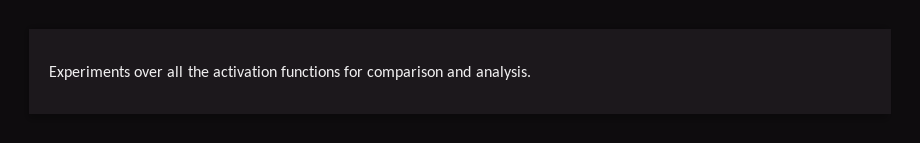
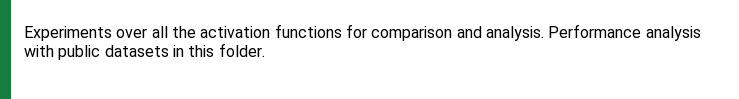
+ Performance analysis with public datasets in this folder.

